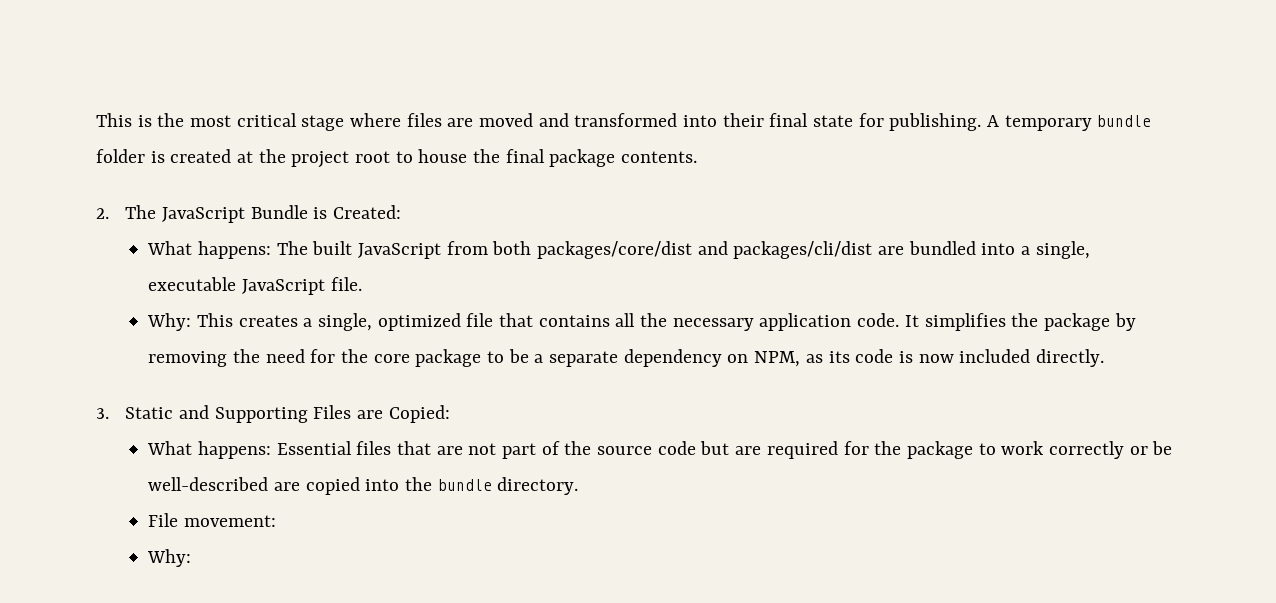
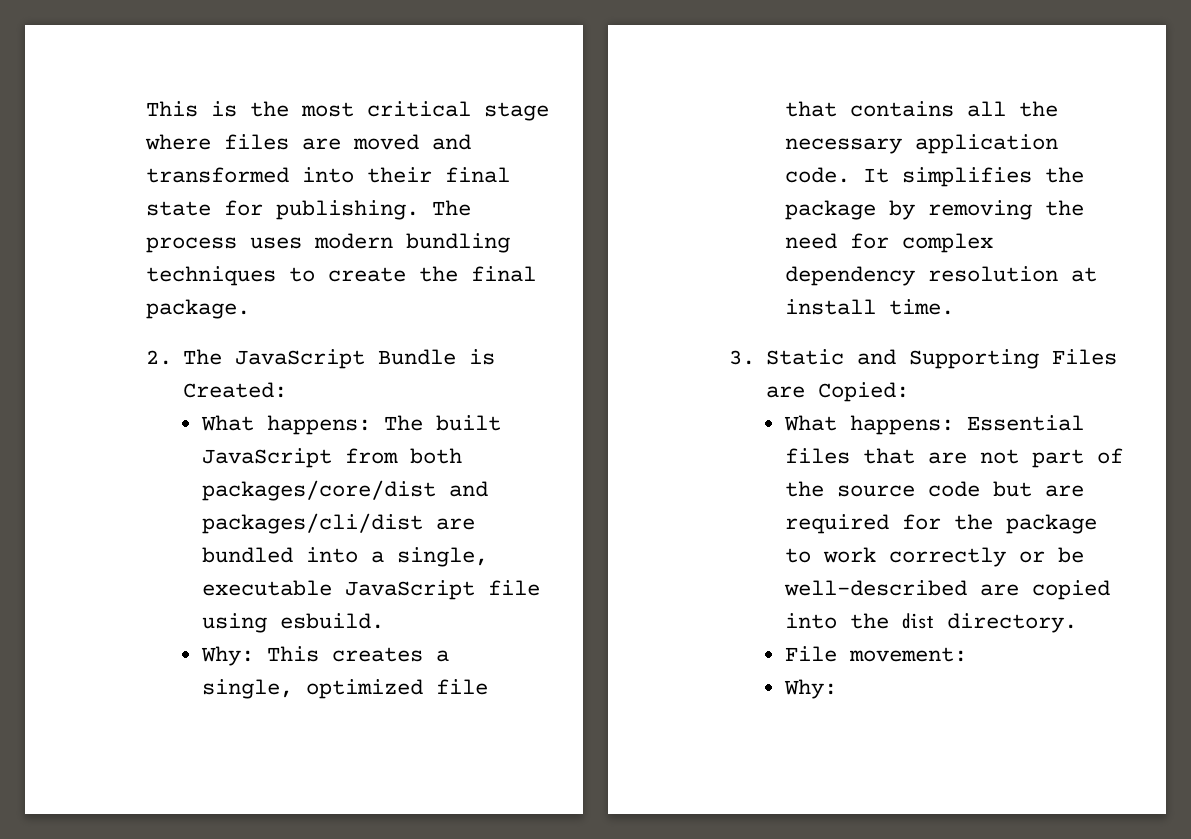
- A temporary bundle folder is created at the project root to house the final package contents.
+ The process uses modern bundling techniques to create the final package.
- What happens: The built JavaScript from both packages/core/dist and packages/cli/dist are bundled into a single, executable JavaScript file.
+ What happens: The built JavaScript from both packages/core/dist and packages/cli/dist are bundled into a single, executable JavaScript file using esbuild.
- It simplifies the package by removing the need for the core package to be a separate dependency on NPM, as its code is now included directly.
+ It simplifies the package by removing the need for complex dependency resolution at install time.
- What happens: Essential files that are not part of the source code but are required for the package to work correctly or be well-described are copied into the bundle directory.
+ What happens: Essential files that are not part of the source code but are required for the package to work correctly or be well-described are copied into the dist directory.

